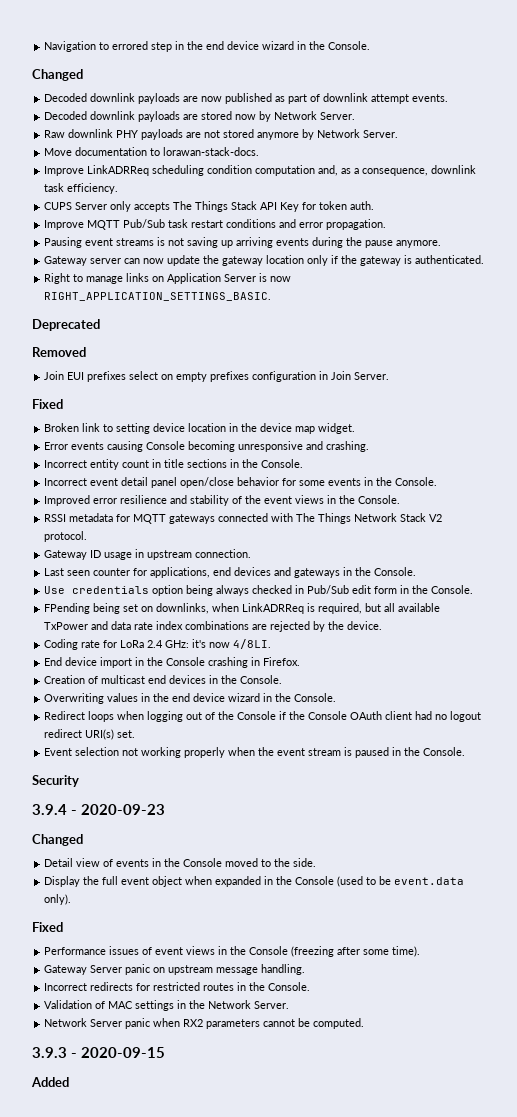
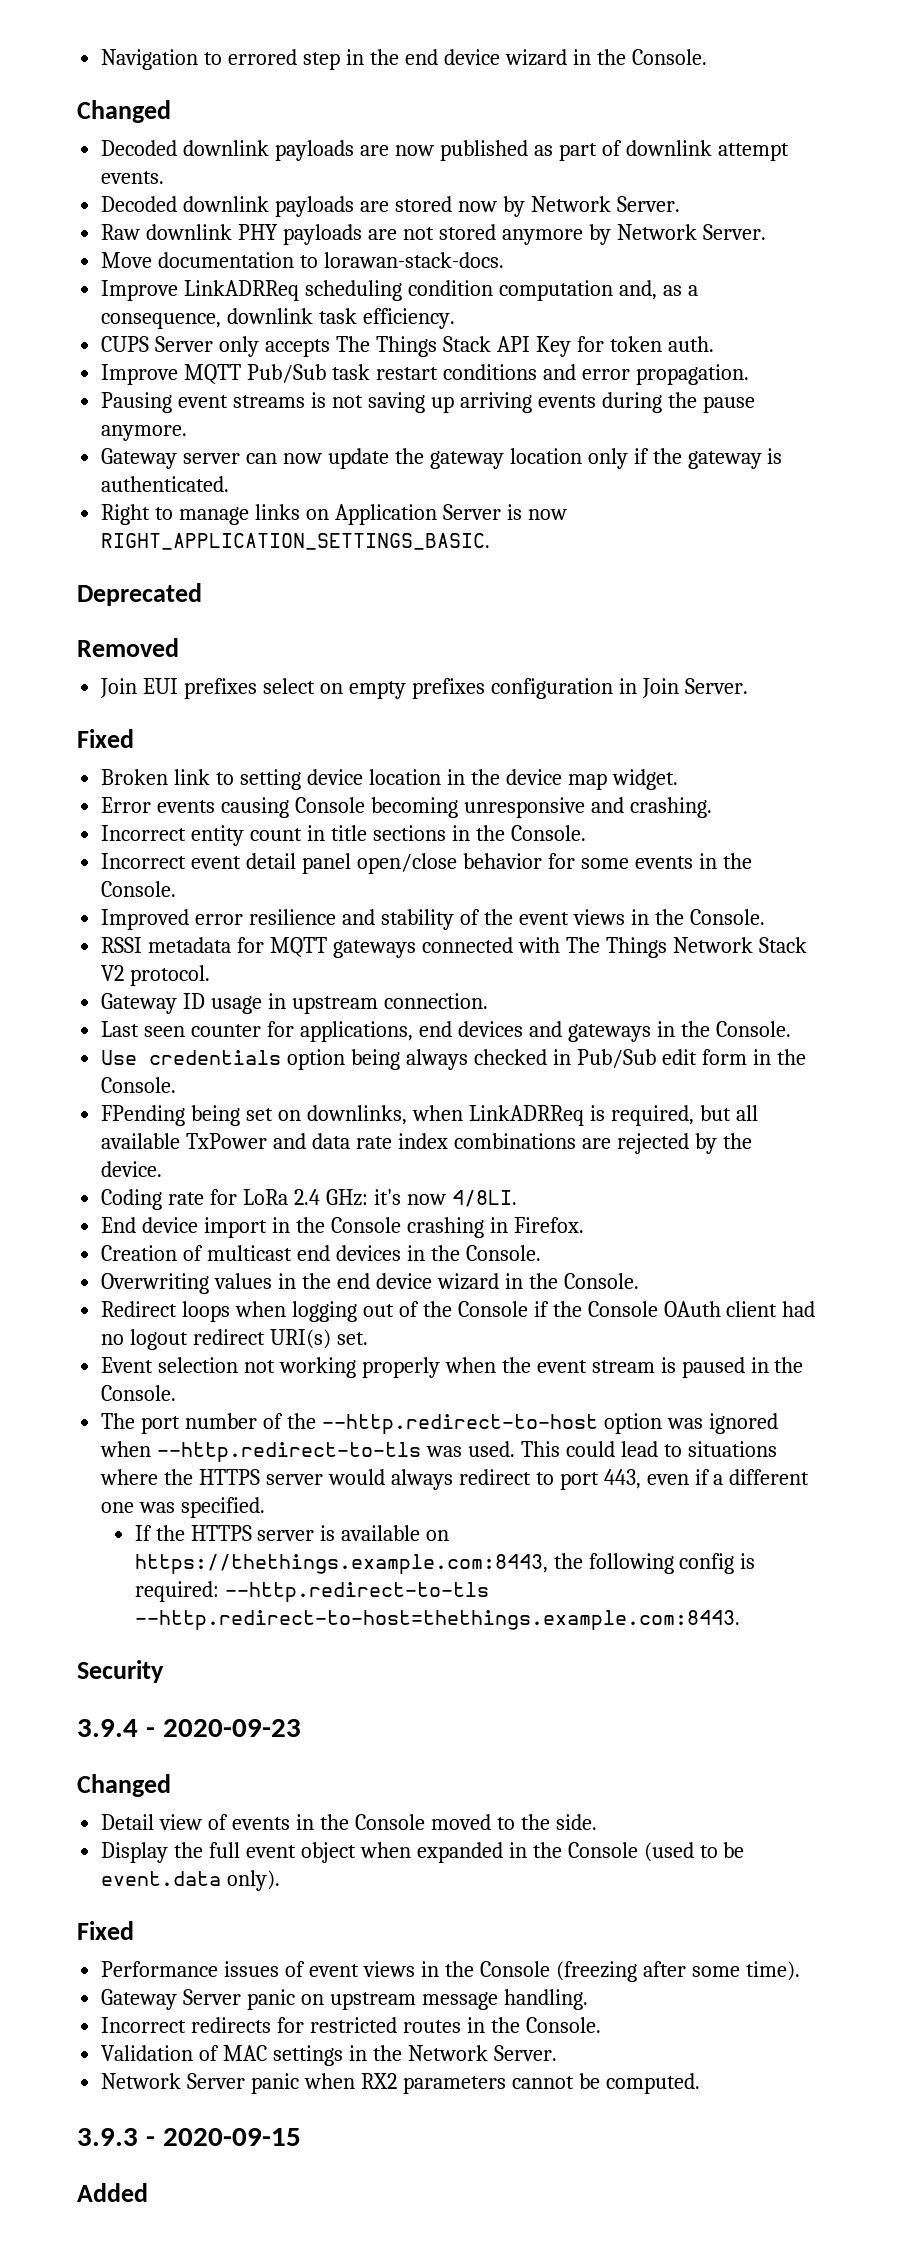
+ The port number of the --http.redirect-to-host option was ignored when --http.redirect-to-tls was used. This could lead to situations where the HTTPS server would always redirect to port 443, even if a different one was specified.
+ If the HTTPS server is available on https://thethings.example.com:8443, the following config is required: --http.redirect-to-tls --http.redirect-to-host=thethings.example.com:8443.

